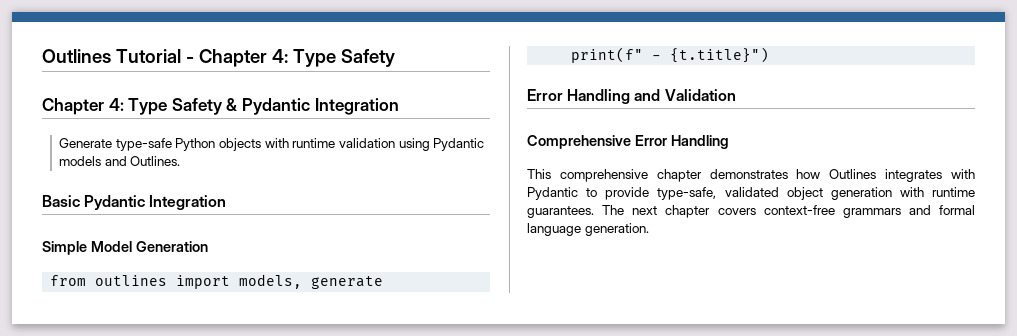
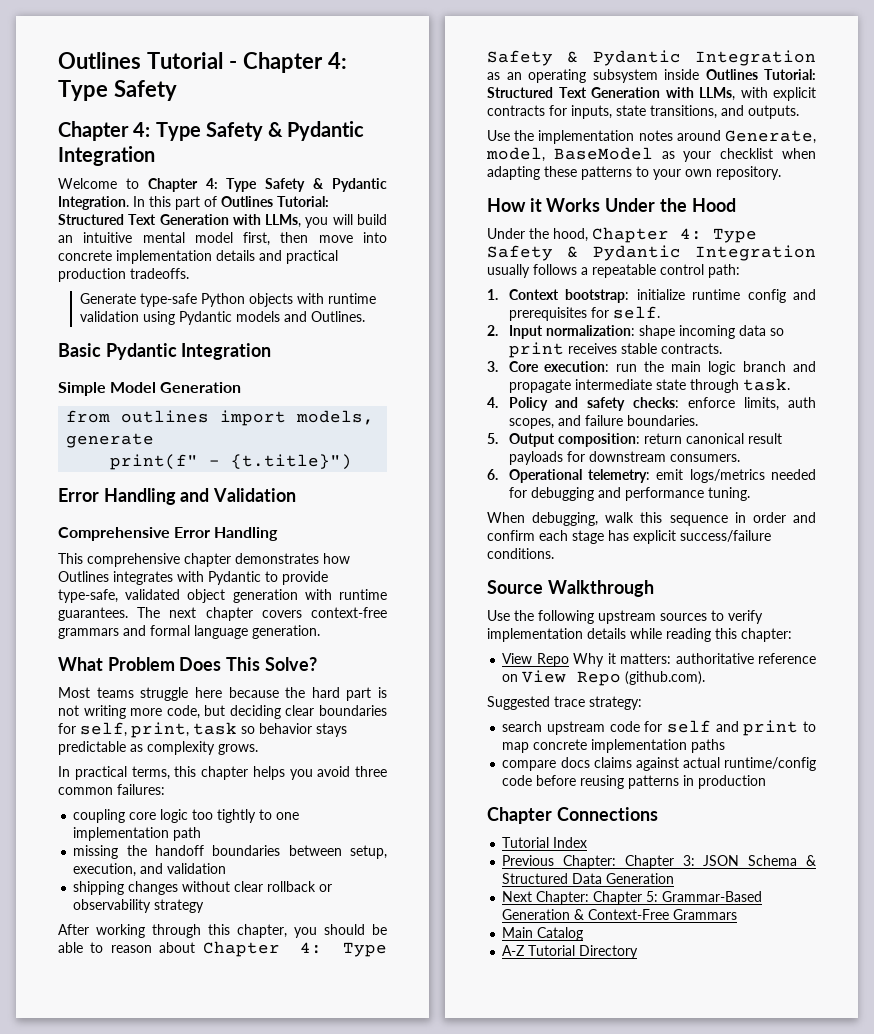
+ Welcome to Chapter 4: Type Safety & Pydantic Integration. In this part of Outlines Tutorial: Structured Text Generation with LLMs, you will build an intuitive mental model first, then move into concrete implementation details and practical production tradeoffs.
+ What Problem Does This Solve?
+ Most teams struggle here because the hard part is not writing more code, but deciding clear boundaries for self, print, task so behavior stays predictable as complexity grows.
+ In practical terms, this chapter helps you avoid three common failures:
+ coupling core logic too tightly to one implementation path
+ missing the handoff boundaries between setup, execution, and validation
+ shipping changes without clear rollback or observability strategy
+ After working through this chapter, you should be able to reason about Chapter 4: Type Safety & Pydantic Integration as an operating subsystem inside Outlines Tutorial: Structured Text Generation with LLMs, with explicit contracts for inputs, state transitions, and outputs.
+ Use the implementation notes around Generate, model, BaseModel as your checklist when adapting these patterns to your own repository.
+ How it Works Under the Hood
+ Under the hood, Chapter 4: Type Safety & Pydantic Integration usually follows a repeatable control path:
+ 1. Context bootstrap: initialize runtime config and prerequisites for self.
+ 2. Input normalization: shape incoming data so print receives stable contracts.
+ 3. Core execution: run the main logic branch and propagate intermediate state through task.
+ 4. Policy and safety checks: enforce limits, auth scopes, and failure boundaries.
+ 5. Output composition: return canonical result payloads for downstream consumers.
+ 6. Operational telemetry: emit logs/metrics needed for debugging and performance tuning.
+ When debugging, walk this sequence in order and confirm each stage has explicit success/failure conditions.
+ Source Walkthrough
+ Use the following upstream sources to verify implementation details while reading this chapter:
+ View Repo Why it matters: authoritative reference on View Repo (github.com).
+ Suggested trace strategy:
+ search upstream code for self and print to map concrete implementation paths
+ compare docs claims against actual runtime/config code before reusing patterns in production
+ Chapter Connections
+ Tutorial Index
+ Previous Chapter: Chapter 3: JSON Schema & Structured Data Generation
+ Next Chapter: Chapter 5: Grammar-Based Generation & Context-Free Grammars
+ Main Catalog
+ A-Z Tutorial Directory

